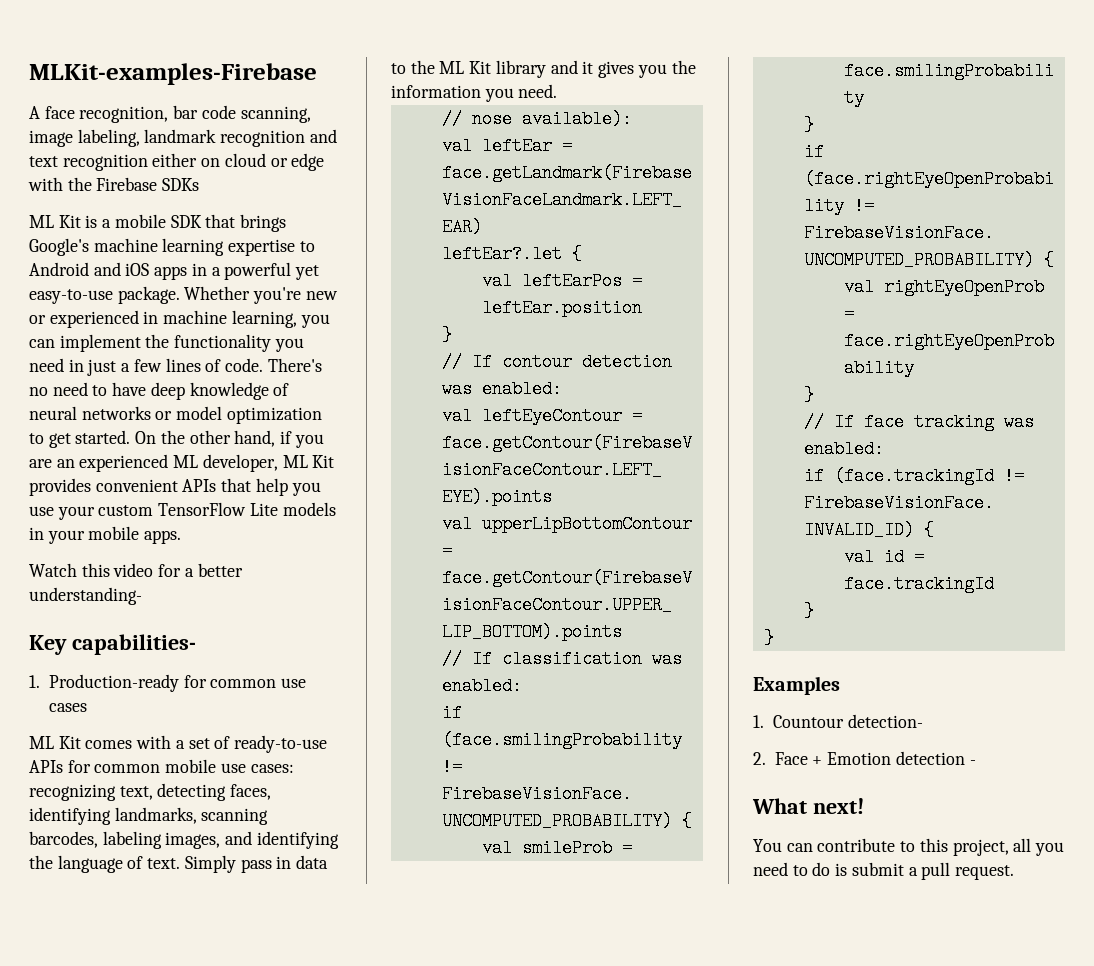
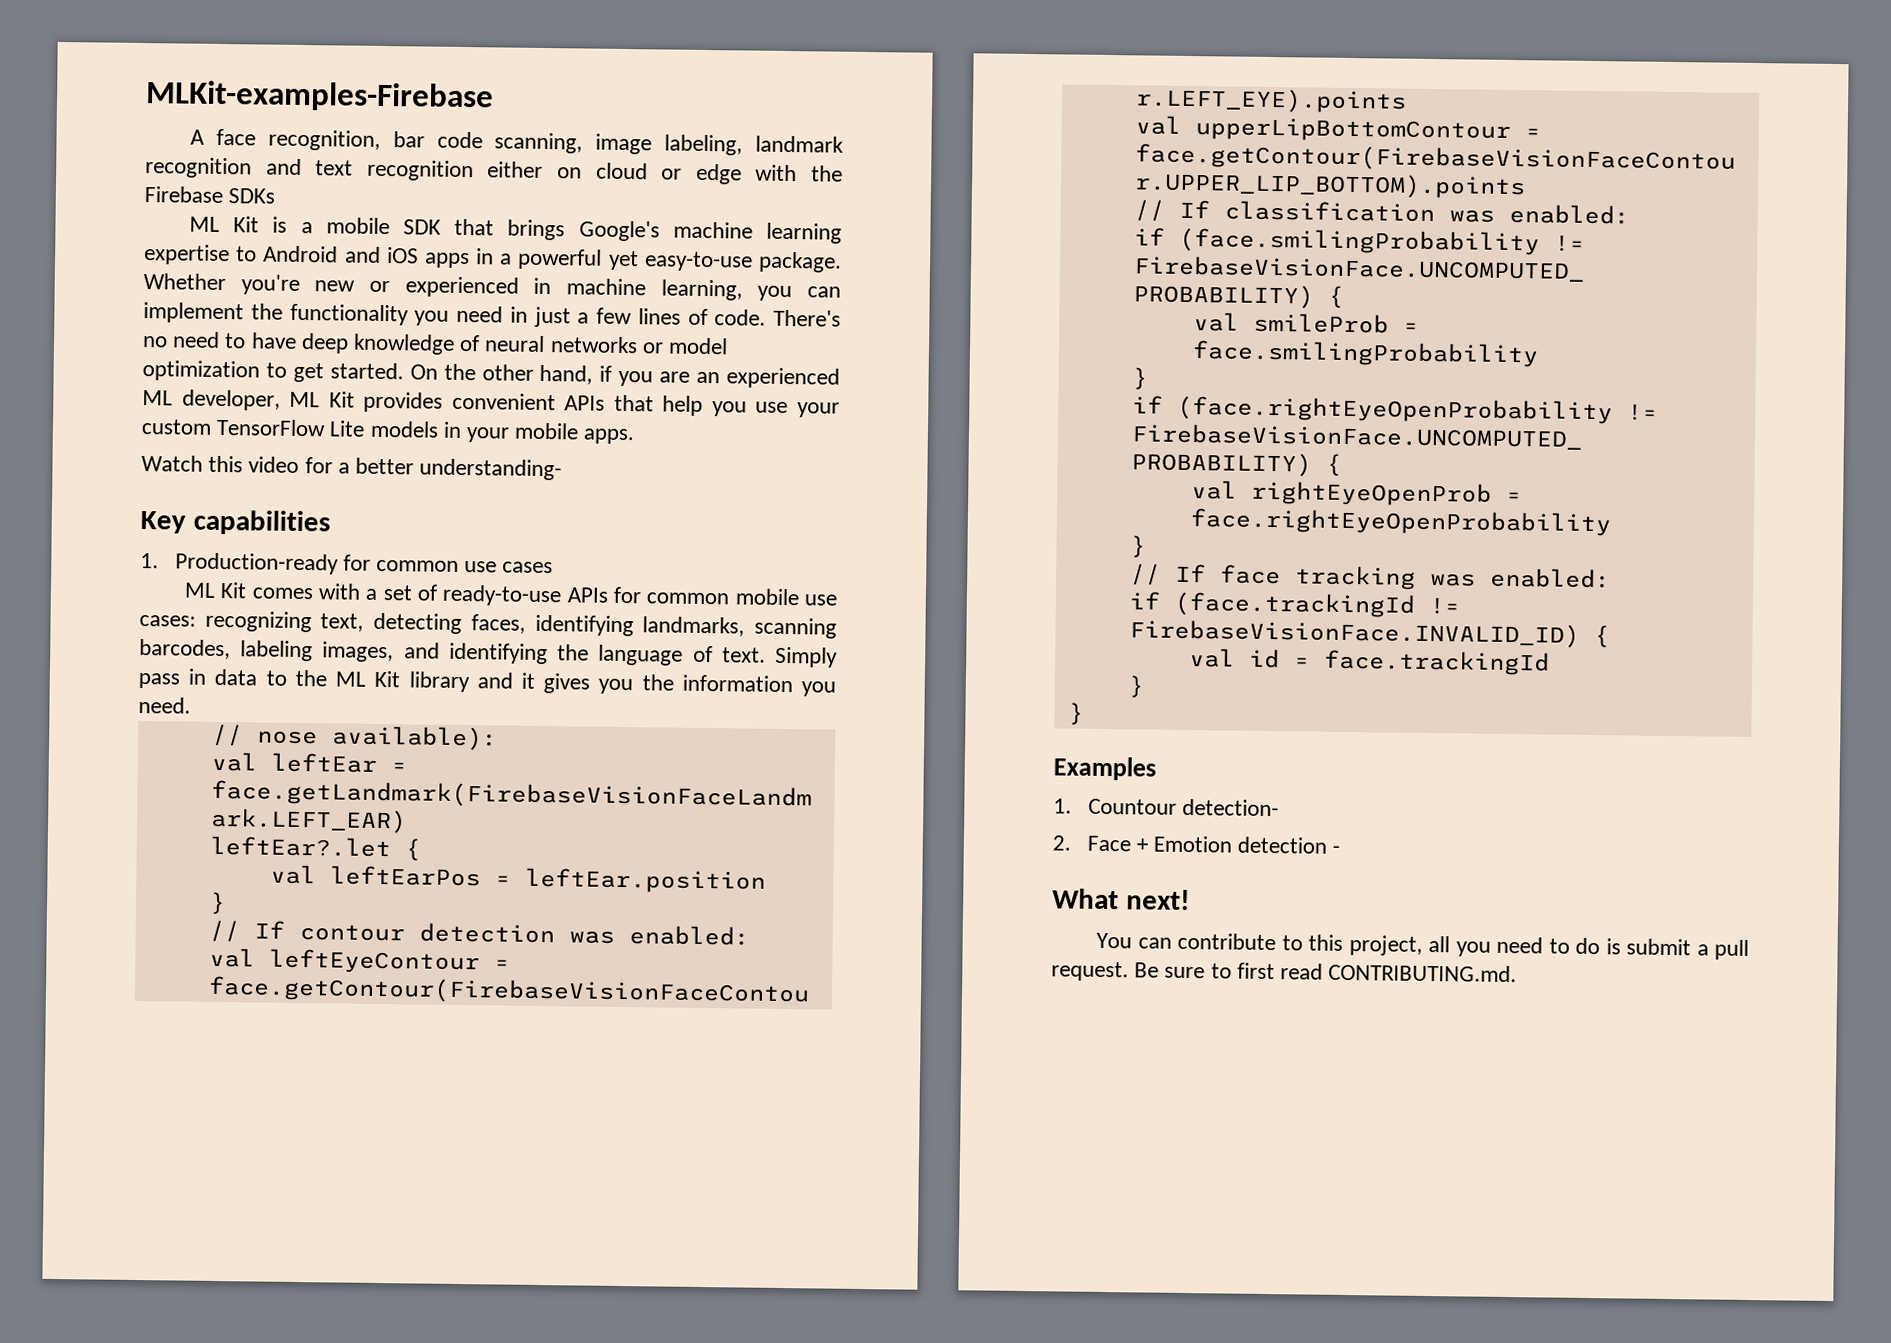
- Key capabilities-
+ Key capabilities
+ Be sure to first read CONTRIBUTING.md.

